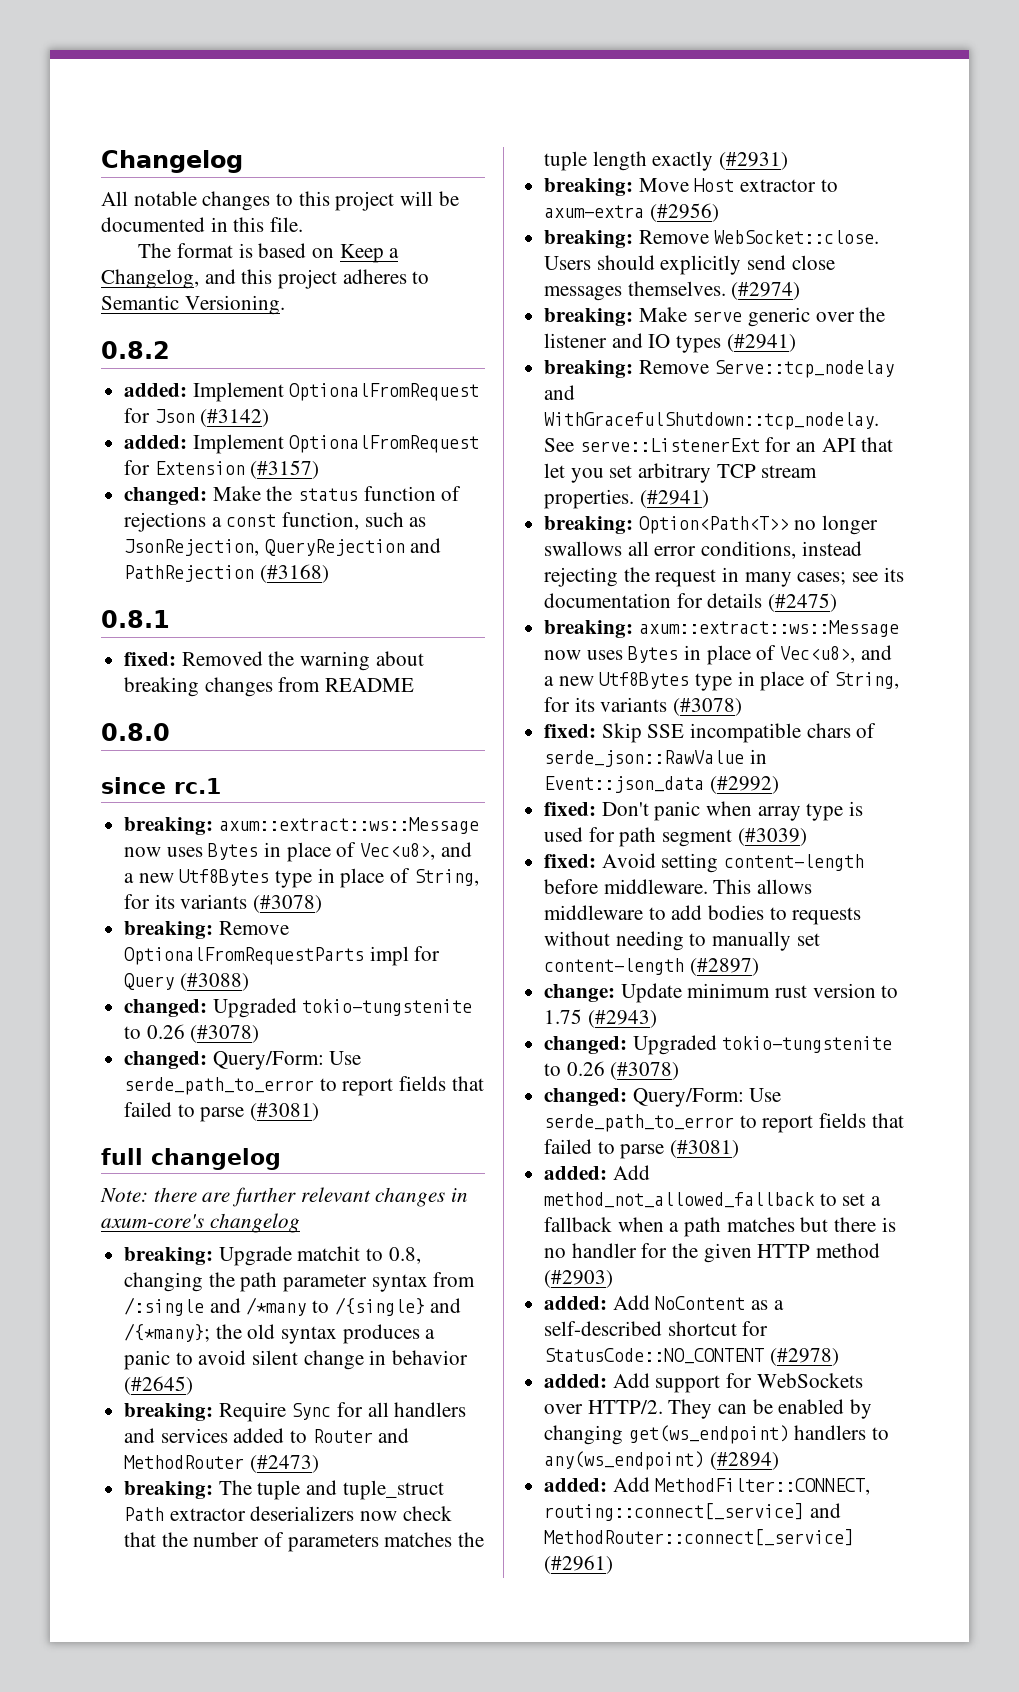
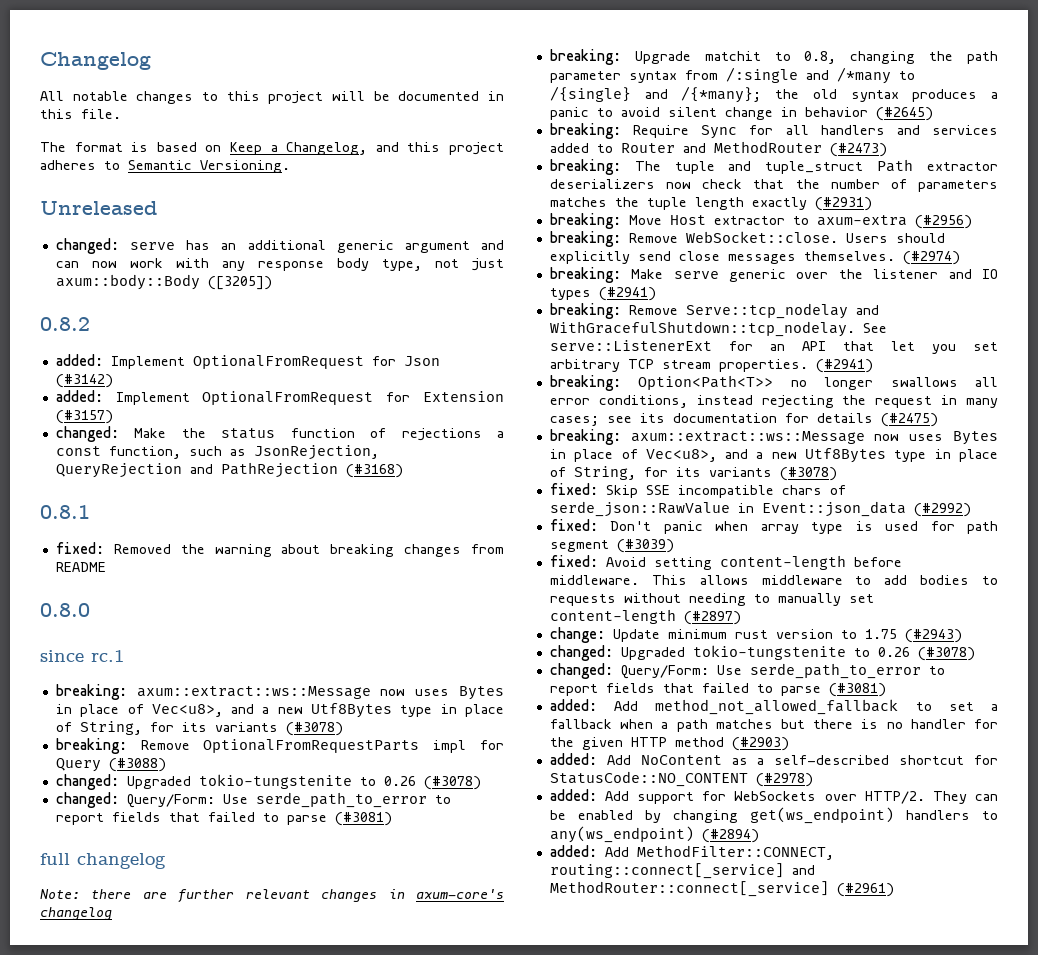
+ Unreleased
+ changed: serve has an additional generic argument and can now work with any response body type, not just axum::body::Body ([3205])

